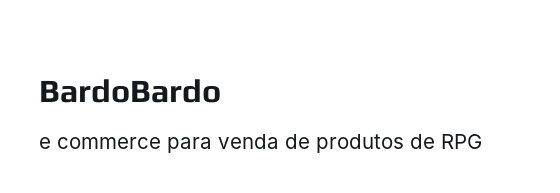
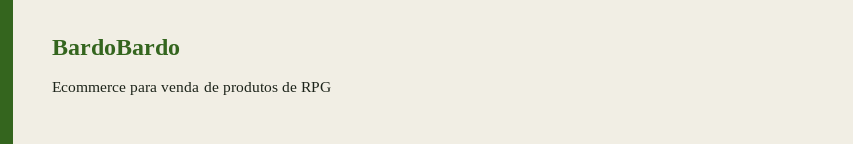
- e commerce para venda de produtos de RPG
+ Ecommerce para venda de produtos de RPG

